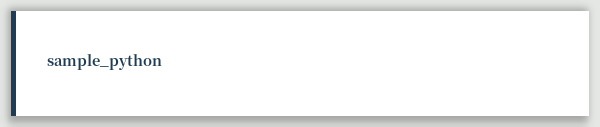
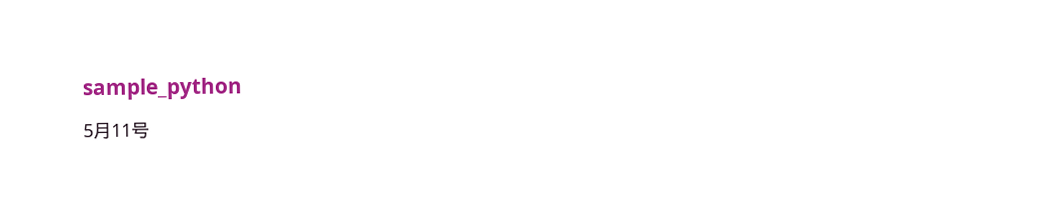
+ 5月11号

